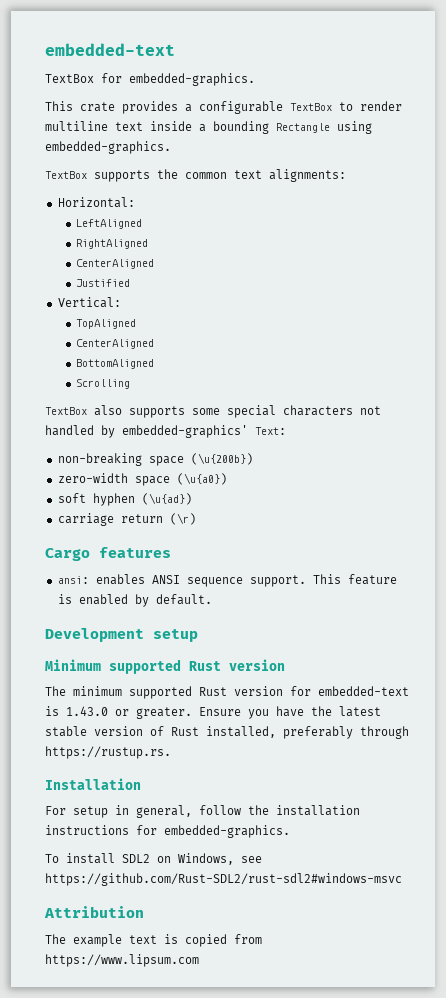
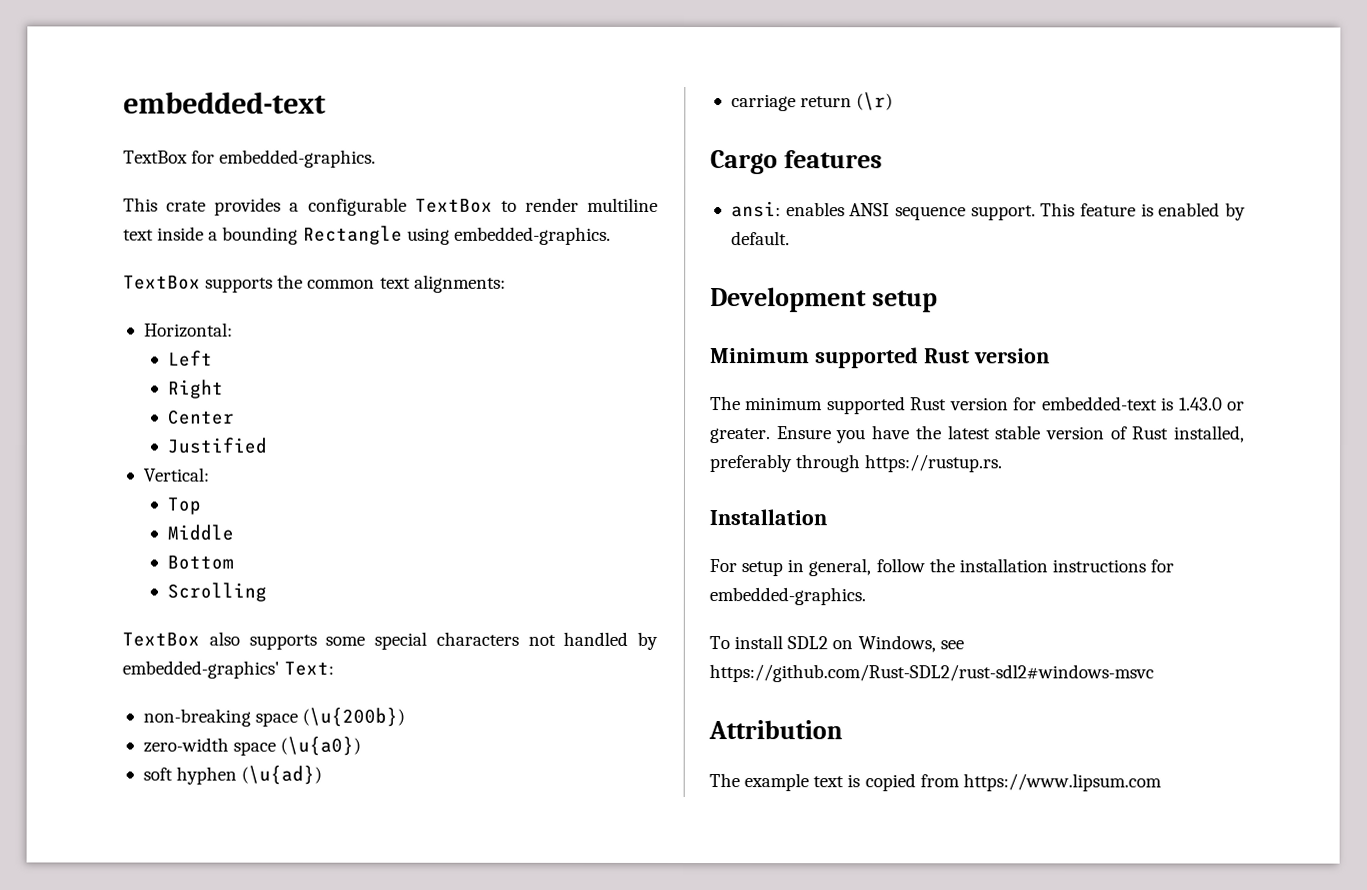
- LeftAligned
- RightAligned
- CenterAligned
+ Left
+ Right
+ Center
- TopAligned
- CenterAligned
- BottomAligned
+ Top
+ Middle
+ Bottom

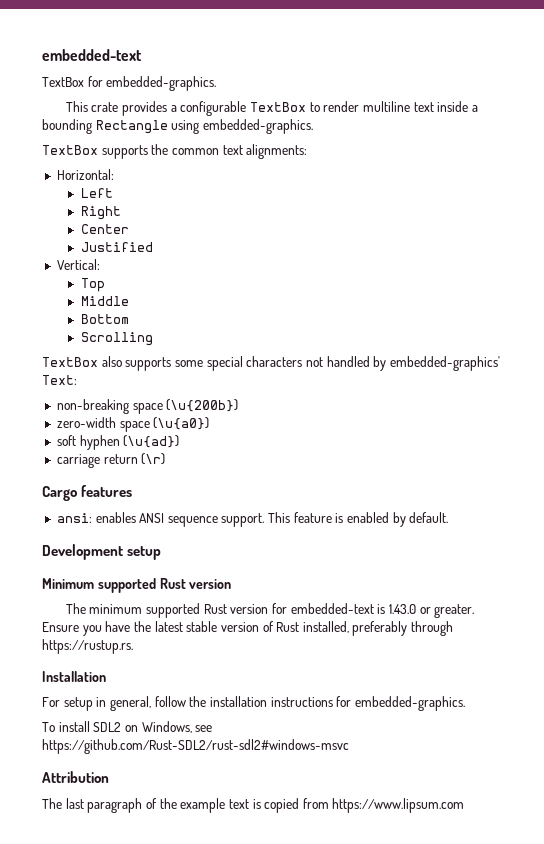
- The example text is copied from https://www.lipsum.com
+ The last paragraph of the example text is copied from https://www.lipsum.com

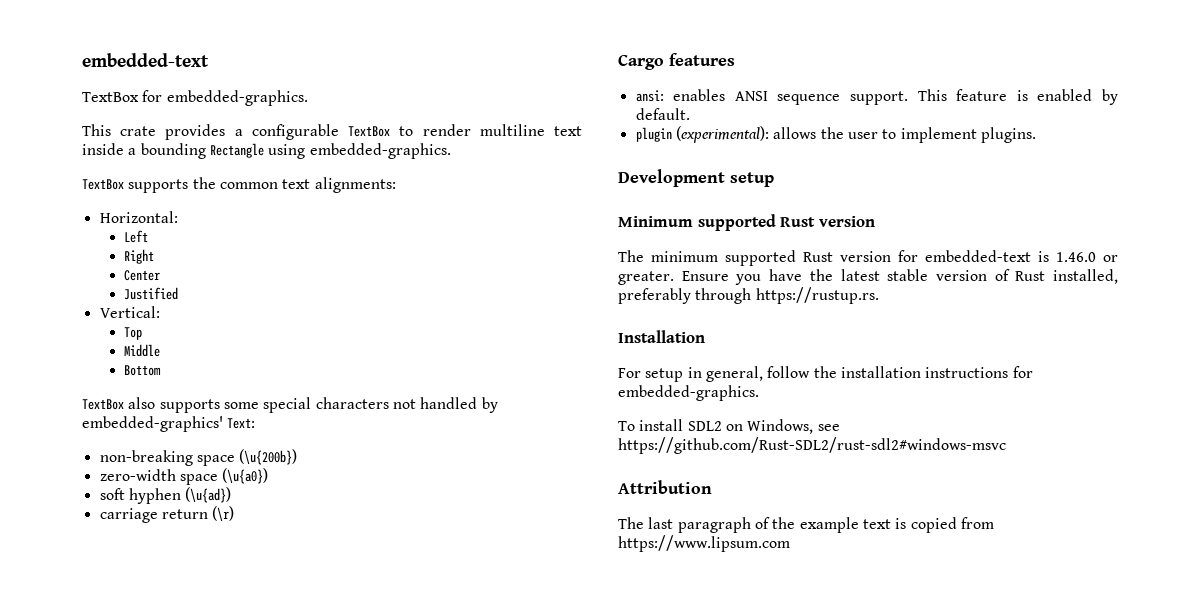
- Scrolling
+ plugin (experimental): allows the user to implement plugins.
- The minimum supported Rust version for embedded-text is 1.43.0 or greater.
+ The minimum supported Rust version for embedded-text is 1.46.0 or greater.

